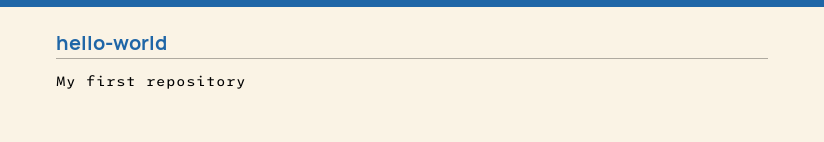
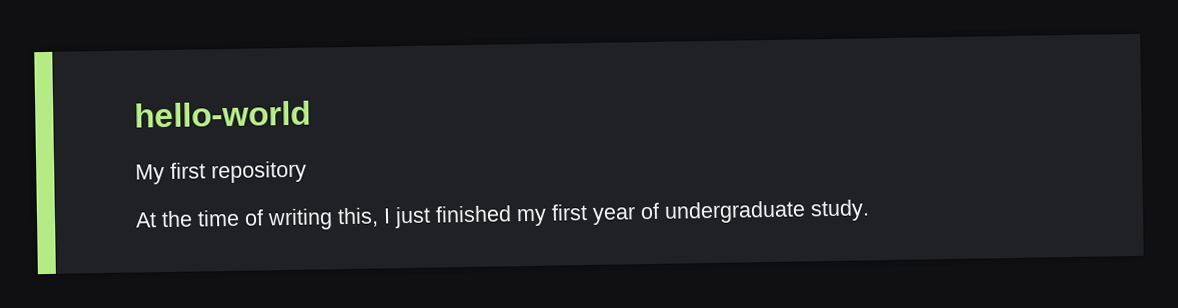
+ At the time of writing this, I just finished my first year of undergraduate study.

